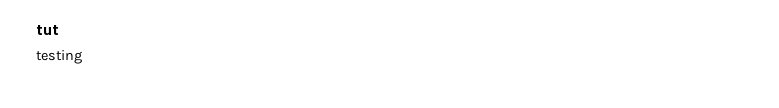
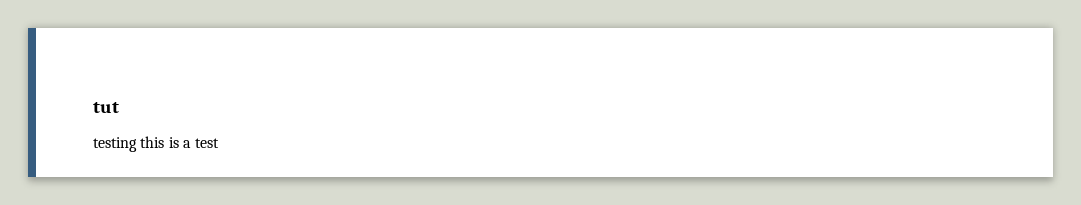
- testing
+ testing this is a test

